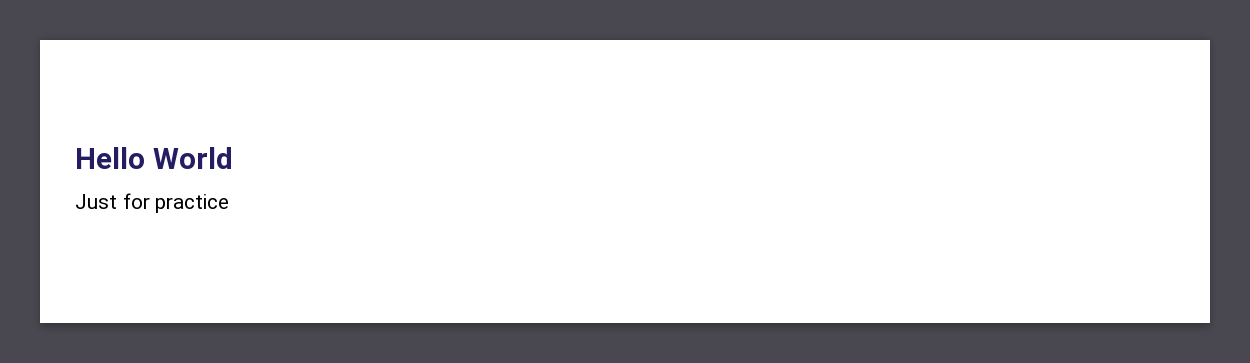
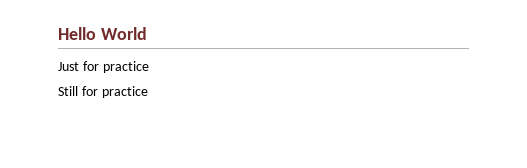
+ Still for practice

